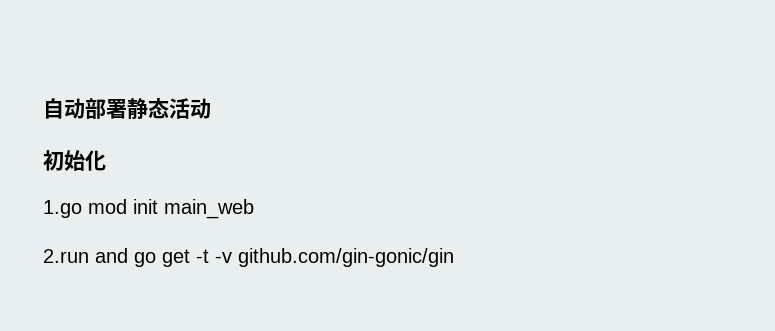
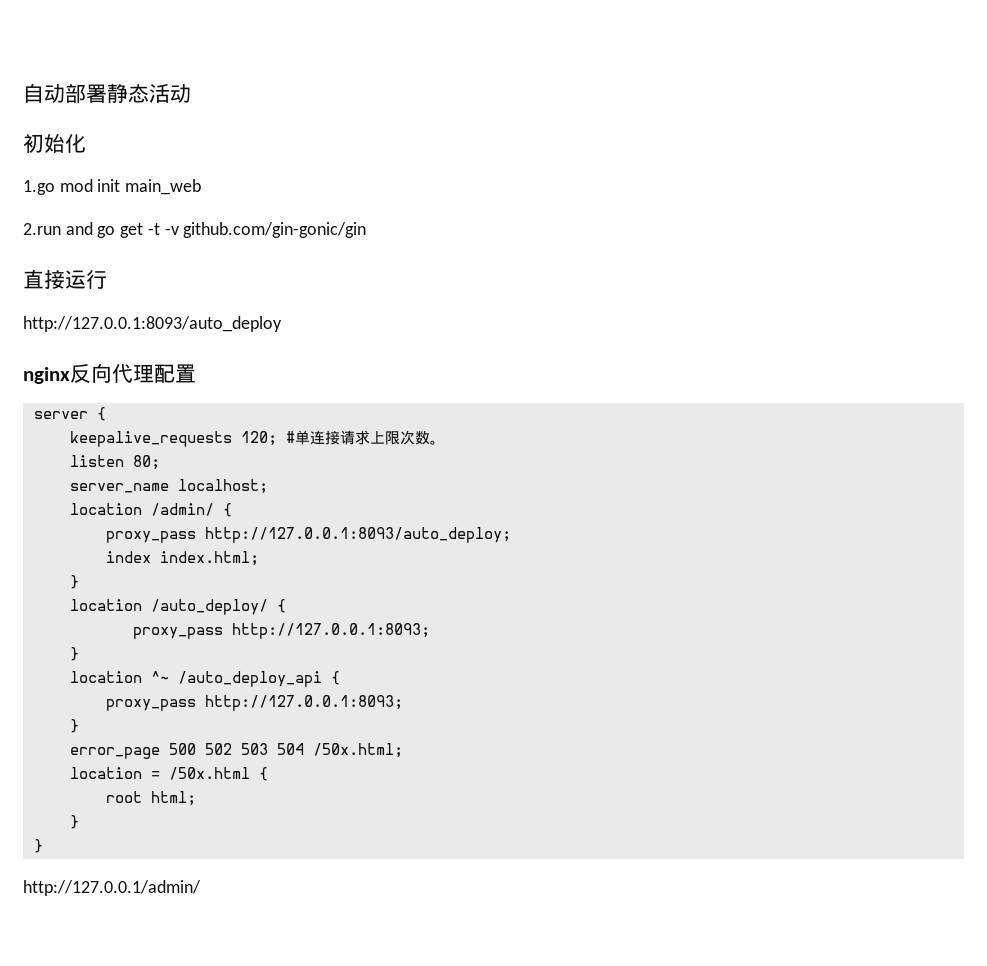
+ 直接运行
+ http://127.0.0.1:8093/auto_deploy
+ nginx反向代理配置
+ server {
+ keepalive_requests 120; #单连接请求上限次数。
+ listen 80;
+ server_name localhost;
+ location /admin/ {
+ proxy_pass http://127.0.0.1:8093/auto_deploy;
+ index index.html;
+ }
+ location /auto_deploy/ {
+ proxy_pass http://127.0.0.1:8093;
+ }
+ location ^~ /auto_deploy_api {
+ proxy_pass http://127.0.0.1:8093;
+ }
+ error_page 500 502 503 504 /50x.html;
+ location = /50x.html {
+ root html;
+ }
+ }
+ http://127.0.0.1/admin/

